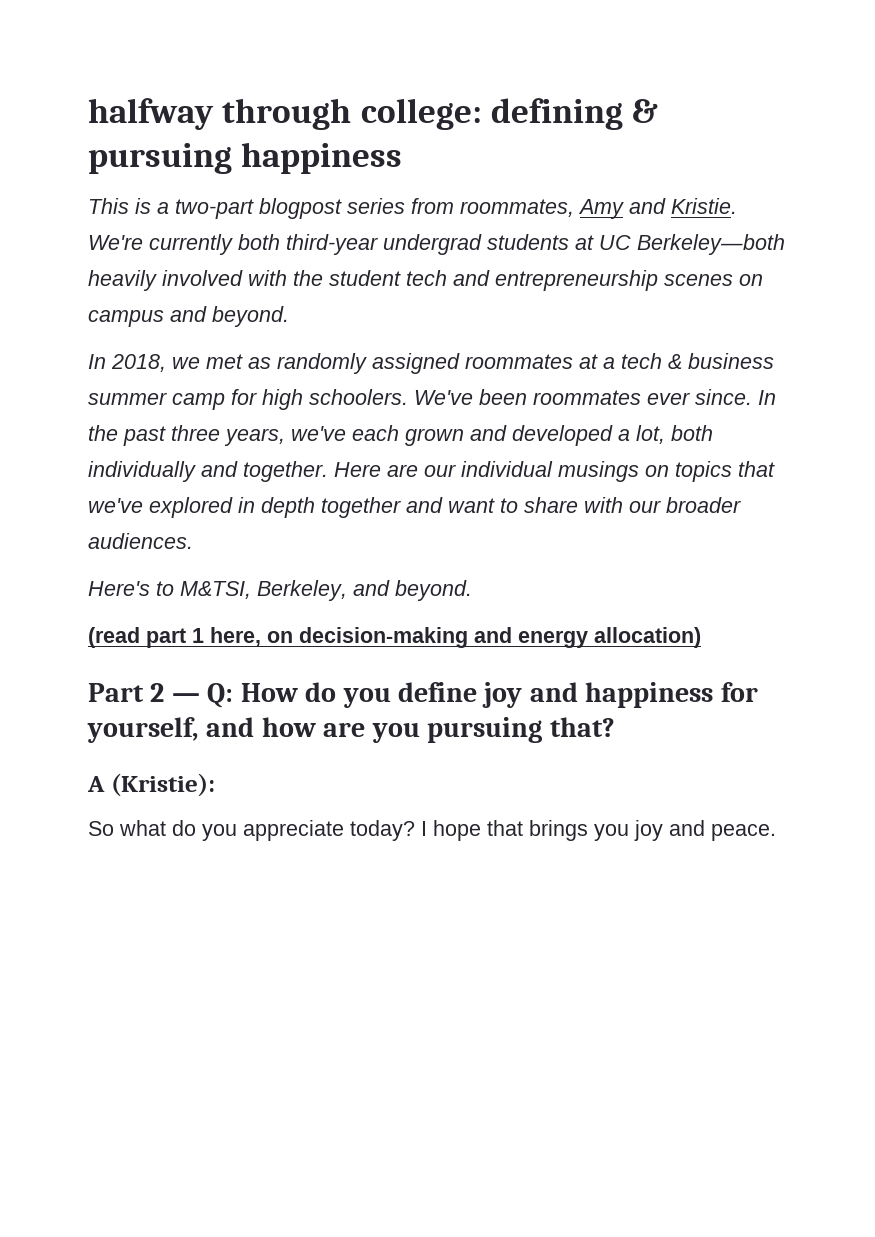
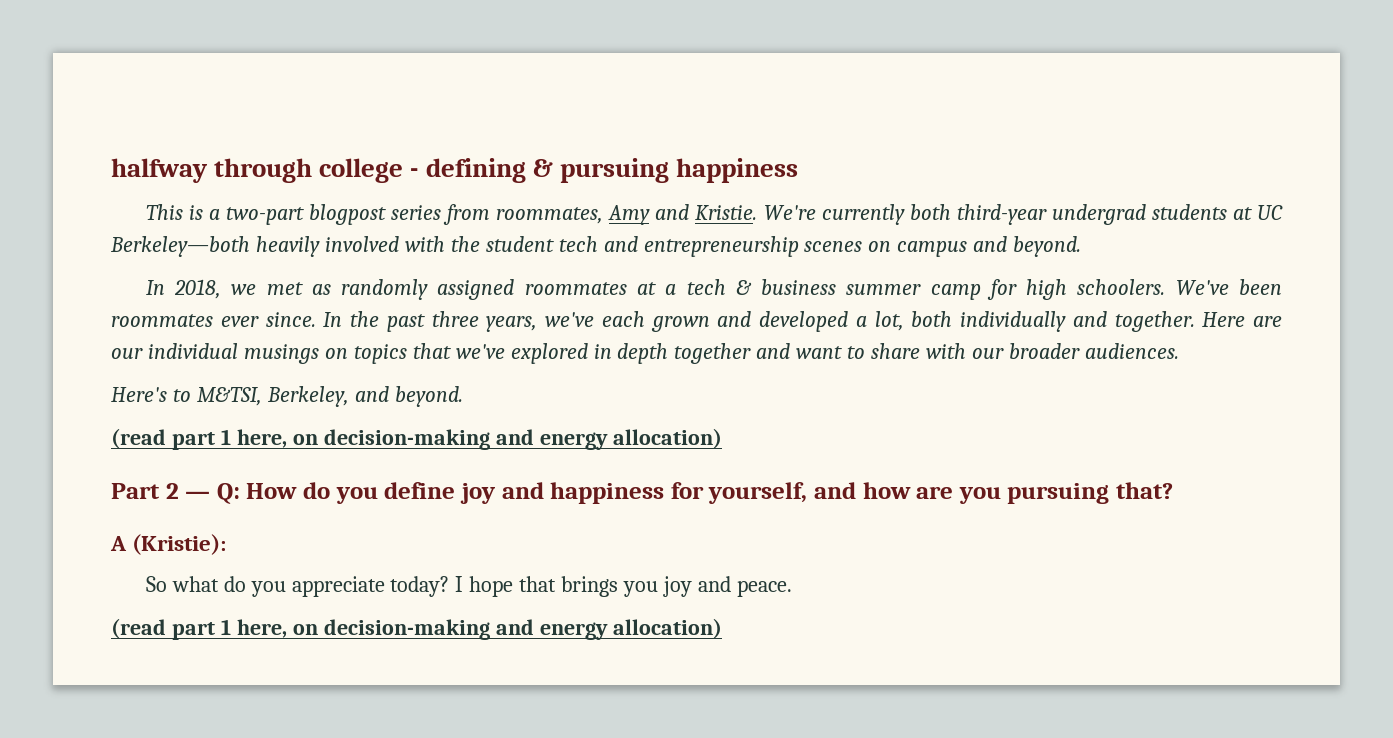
- halfway through college: defining & pursuing happiness
+ halfway through college - defining & pursuing happiness
  I hope that brings you joy and peace.
+ (read part 1 here, on decision-making and energy allocation)

